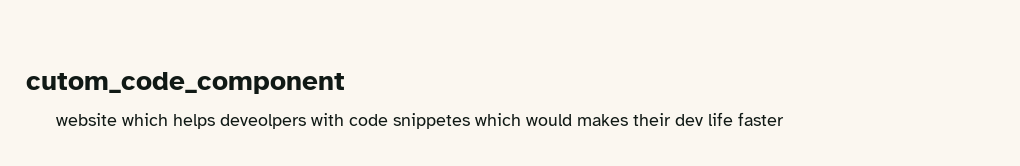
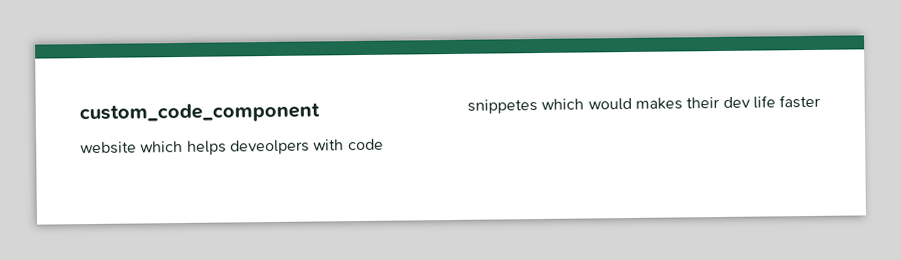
- cutom_code_component
+ custom_code_component

